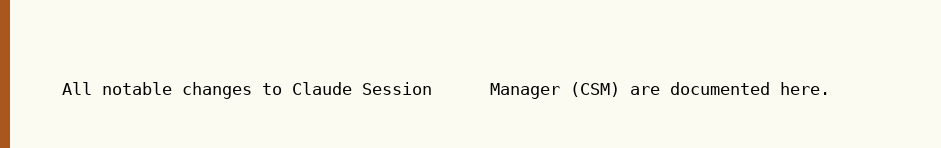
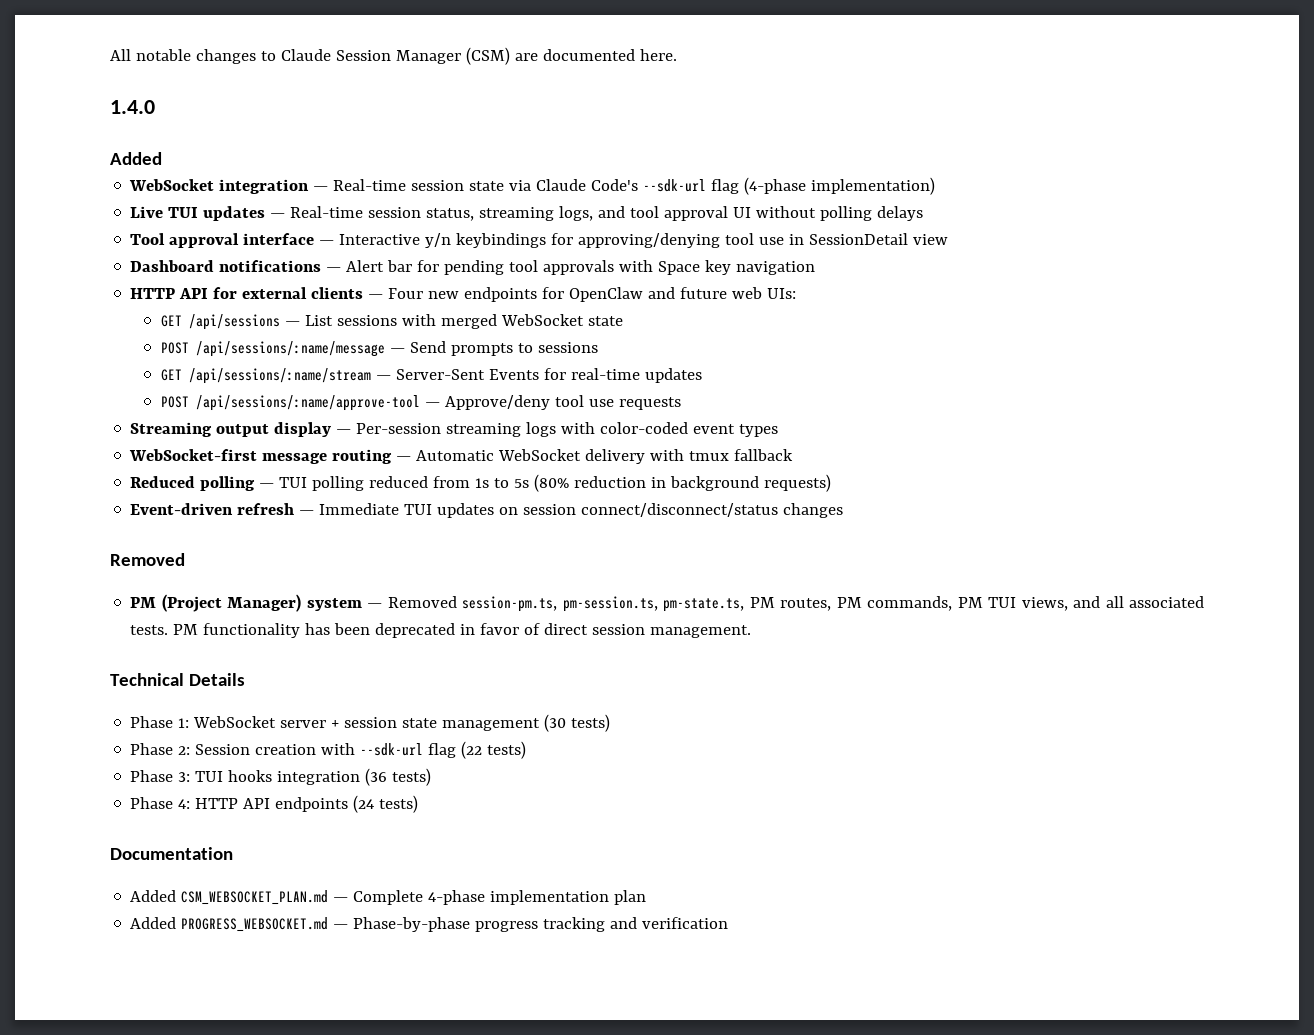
+ 1.4.0
+ Added
+ WebSocket integration — Real-time session state via Claude Code's --sdk-url flag (4-phase implementation)
+ Live TUI updates — Real-time session status, streaming logs, and tool approval UI without polling delays
+ Tool approval interface — Interactive y/n keybindings for approving/denying tool use in SessionDetail view
+ Dashboard notifications — Alert bar for pending tool approvals with Space key navigation
+ HTTP API for external clients — Four new endpoints for OpenClaw and future web UIs:
+ GET /api/sessions — List sessions with merged WebSocket state
+ POST /api/sessions/:name/message — Send prompts to sessions
+ GET /api/sessions/:name/stream — Server-Sent Events for real-time updates
+ POST /api/sessions/:name/approve-tool — Approve/deny tool use requests
+ Streaming output display — Per-session streaming logs with color-coded event types
+ WebSocket-first message routing — Automatic WebSocket delivery with tmux fallback
+ Reduced polling — TUI polling reduced from 1s to 5s (80% reduction in background requests)
+ Event-driven refresh — Immediate TUI updates on session connect/disconnect/status changes
+ Removed
+ PM (Project Manager) system — Removed session-pm.ts, pm-session.ts, pm-state.ts, PM routes, PM commands, PM TUI views, and all associated tests. PM functionality has been deprecated in favor of direct session management.
+ Technical Details
+ Phase 1: WebSocket server + session state management (30 tests)
+ Phase 2: Session creation with --sdk-url flag (22 tests)
+ Phase 3: TUI hooks integration (36 tests)
+ Phase 4: HTTP API endpoints (24 tests)
+ Documentation
+ Added CSM_WEBSOCKET_PLAN.md — Complete 4-phase implementation plan
+ Added PROGRESS_WEBSOCKET.md — Phase-by-phase progress tracking and verification

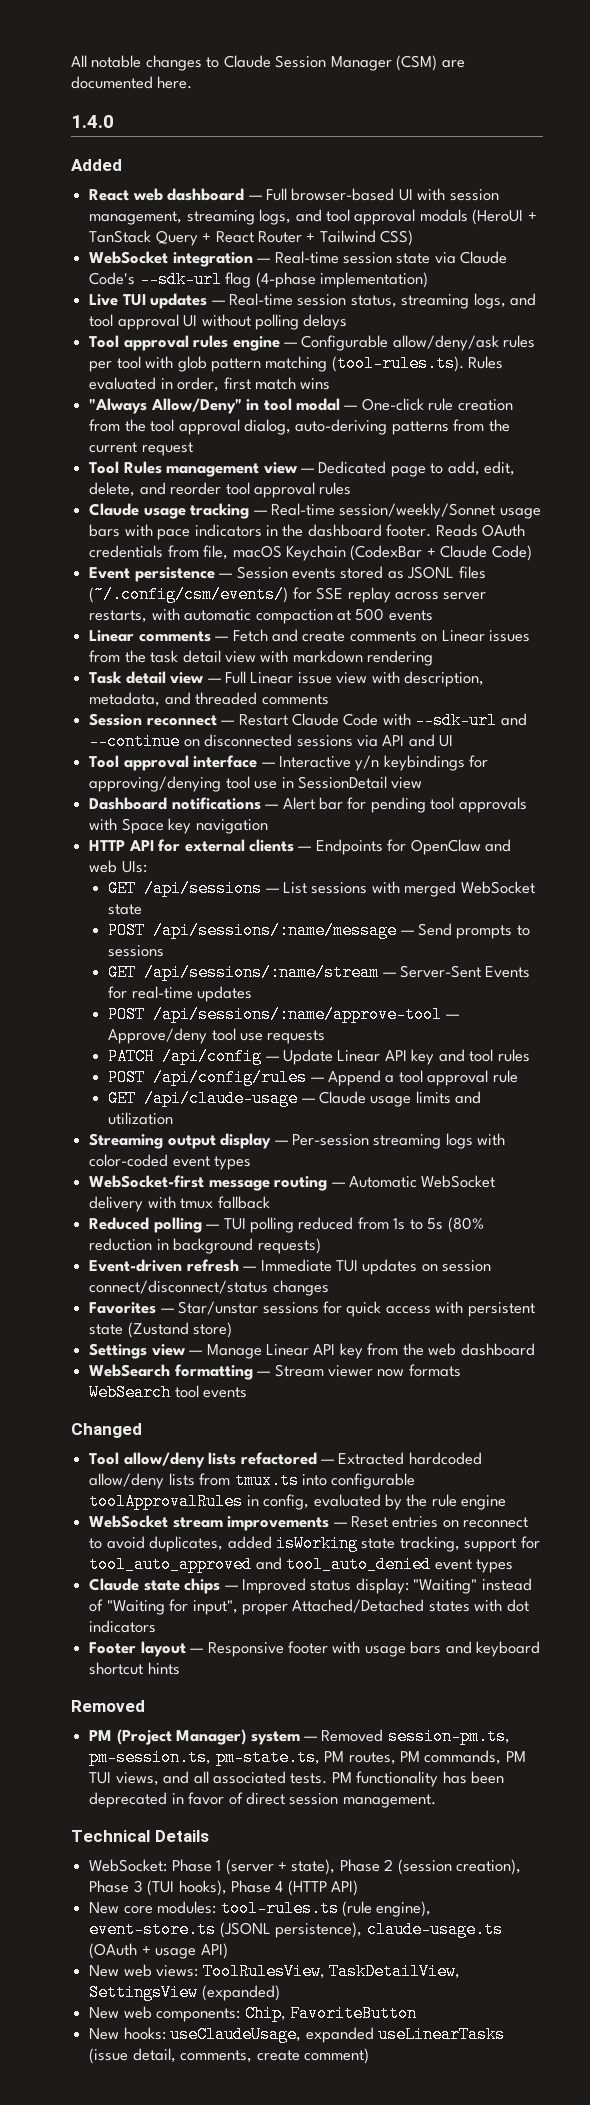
+ React web dashboard — Full browser-based UI with session management, streaming logs, and tool approval modals (HeroUI + TanStack Query + React Router + Tailwind CSS)
+ Tool approval rules engine — Configurable allow/deny/ask rules per tool with glob pattern matching (tool-rules.ts). Rules evaluated in order, first match wins
+ "Always Allow/Deny" in tool modal — One-click rule creation from the tool approval dialog, auto-deriving patterns from the current request
+ Tool Rules management view — Dedicated page to add, edit, delete, and reorder tool approval rules
+ Claude usage tracking — Real-time session/weekly/Sonnet usage bars with pace indicators in the dashboard footer. Reads OAuth credentials from file, macOS Keychain (CodexBar + Claude Code)
+ Event persistence — Session events stored as JSONL files (~/.config/csm/events/) for SSE replay across server restarts, with automatic compaction at 500 events
+ Linear comments — Fetch and create comments on Linear issues from the task detail view with markdown rendering
+ Task detail view — Full Linear issue view with description, metadata, and threaded comments
+ Session reconnect — Restart Claude Code with --sdk-url and --continue on disconnected sessions via API and UI
- HTTP API for external clients — Four new endpoints for OpenClaw and future web UIs:
+ HTTP API for external clients — Endpoints for OpenClaw and web UIs:
+ PATCH /api/config — Update Linear API key and tool rules
+ POST /api/config/rules — Append a tool approval rule
+ GET /api/claude-usage — Claude usage limits and utilization
+ Favorites — Star/unstar sessions for quick access with persistent state (Zustand store)
+ Settings view — Manage Linear API key from the web dashboard
+ WebSearch formatting — Stream viewer now formats WebSearch tool events
+ Changed
+ Tool allow/deny lists refactored — Extracted hardcoded allow/deny lists from tmux.ts into configurable toolApprovalRules in config, evaluated by the rule engine
+ WebSocket stream improvements — Reset entries on reconnect to avoid duplicates, added isWorking state tracking, support for tool_auto_approved and tool_auto_denied event types
+ Claude state chips — Improved status display: "Waiting" instead of "Waiting for input", proper Attached/Detached states with dot indicators
+ Footer layout — Responsive footer with usage bars and keyboard shortcut hints
- Phase 1: WebSocket server + session state management (30 tests)
- Phase 2: Session creation with --sdk-url flag (22 tests)
- Phase 3: TUI hooks integration (36 tests)
- Phase 4: HTTP API endpoints (24 tests)
- Documentation
- Added CSM_WEBSOCKET_PLAN.md — Complete 4-phase implementation plan
- Added PROGRESS_WEBSOCKET.md — Phase-by-phase progress tracking and verification
+ WebSocket: Phase 1 (server + state), Phase 2 (session creation), Phase 3 (TUI hooks), Phase 4 (HTTP API)
+ New core modules: tool-rules.ts (rule engine), event-store.ts (JSONL persistence), claude-usage.ts (OAuth + usage API)
+ New web views: ToolRulesView, TaskDetailView, SettingsView (expanded)
+ New web components: Chip, FavoriteButton
+ New hooks: useClaudeUsage, expanded useLinearTasks (issue detail, comments, create comment)

